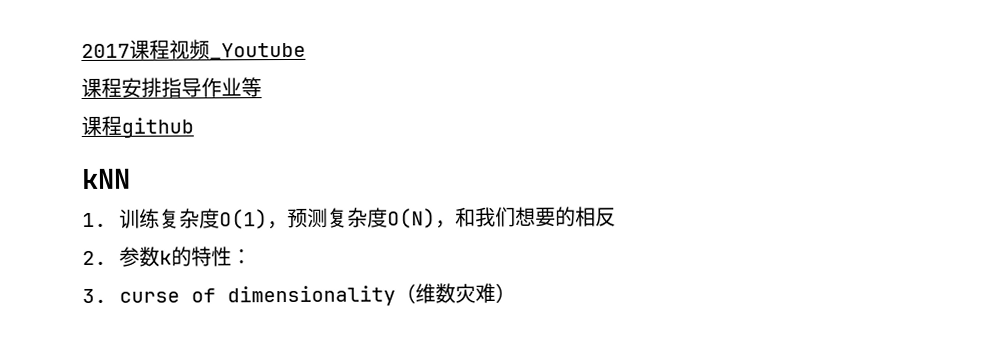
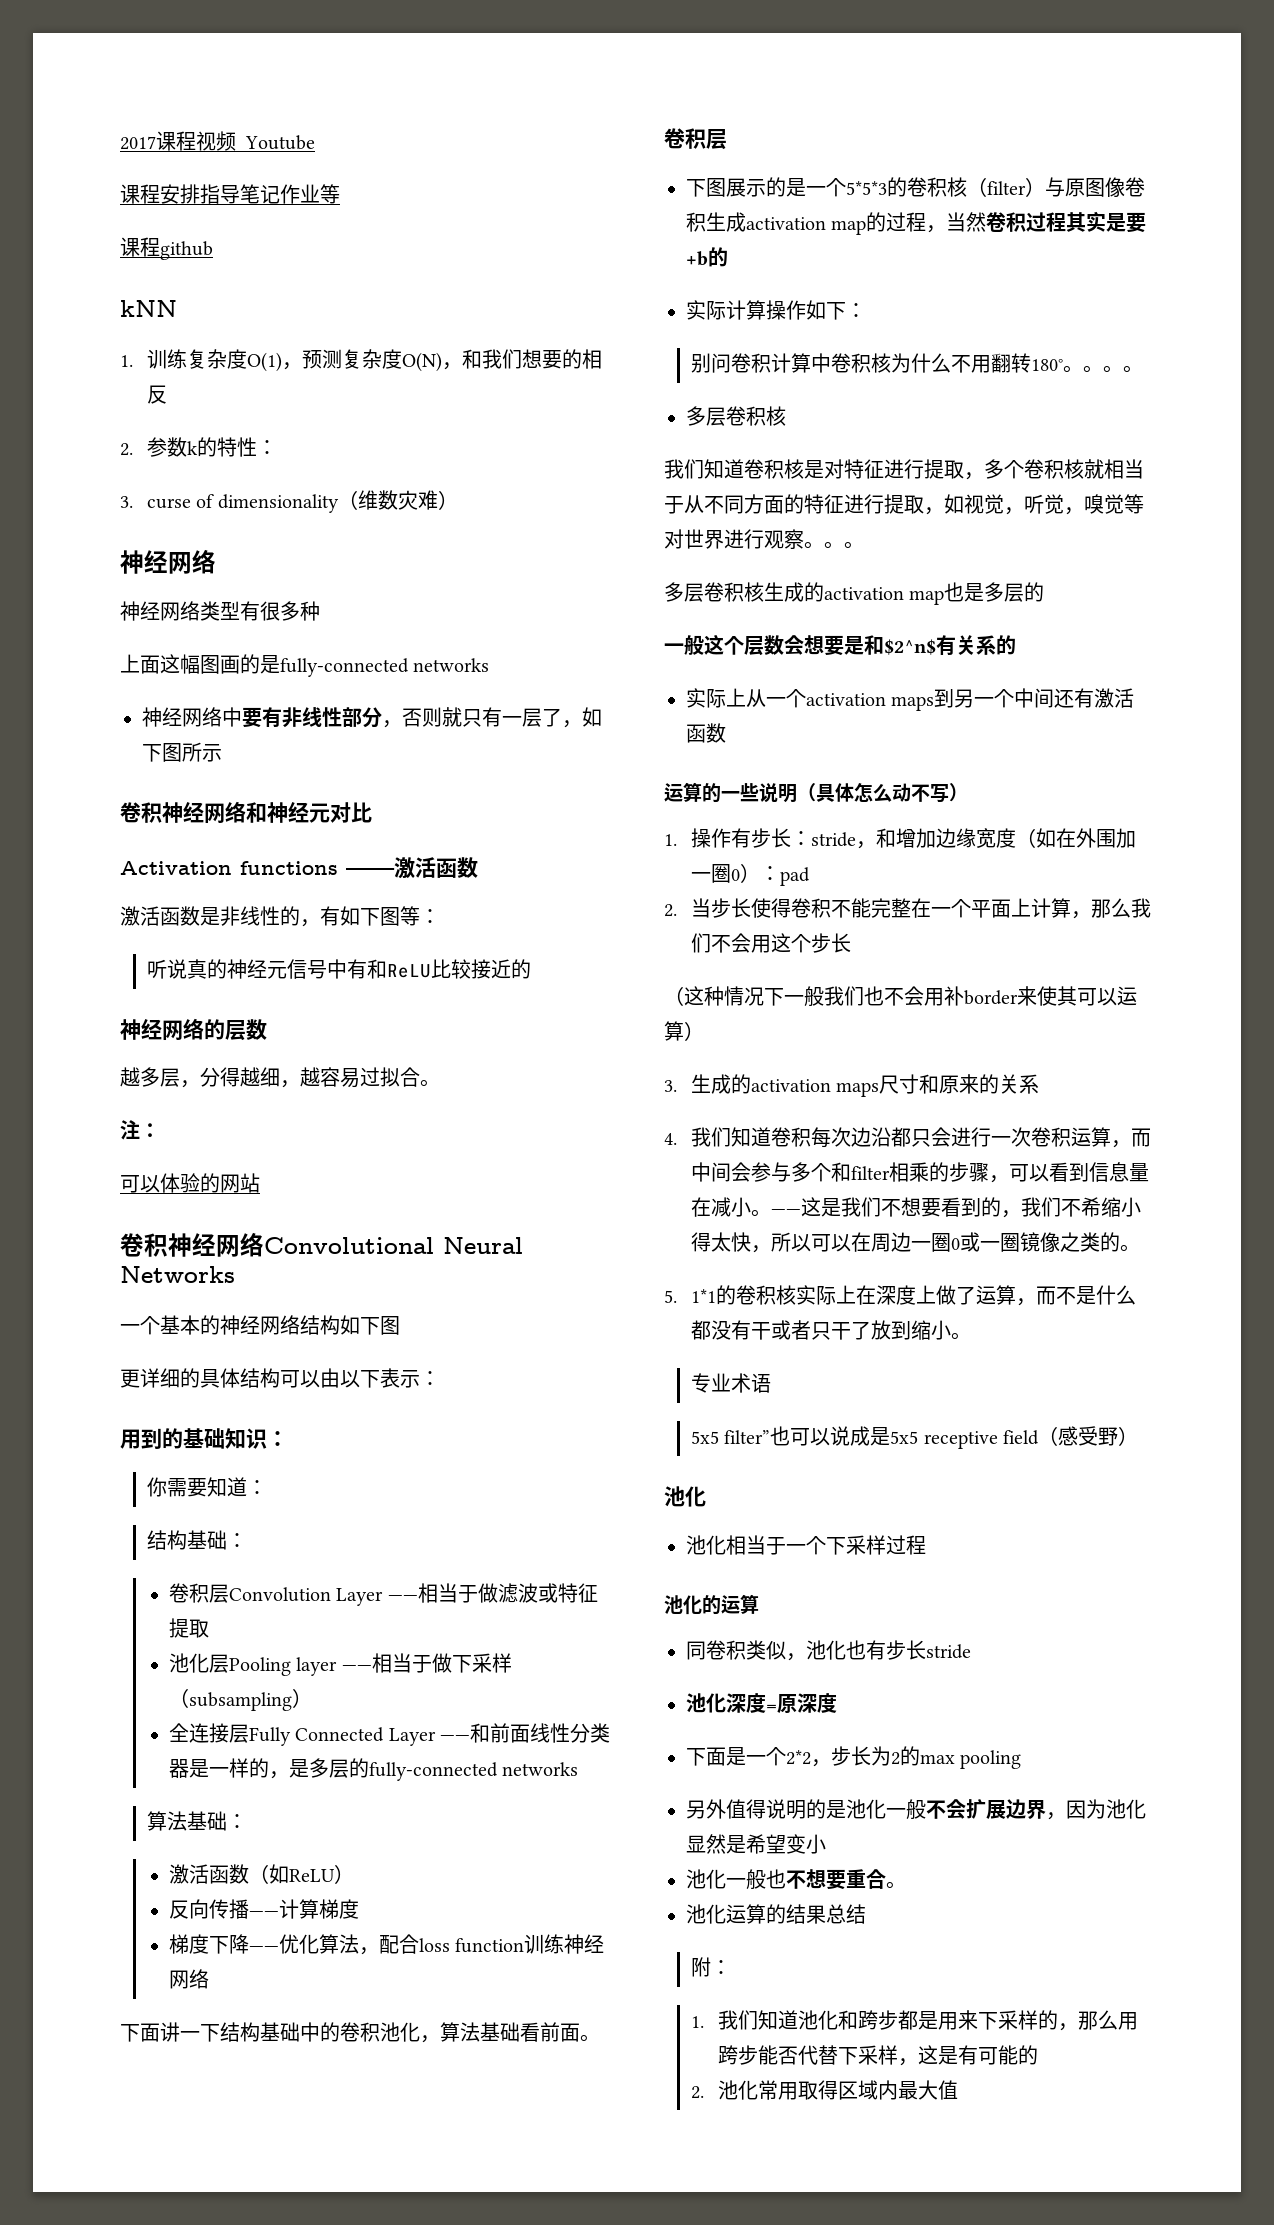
- 课程安排指导作业等
+ 课程安排指导笔记作业等
  3. curse of dimensionality（维数灾难）
+ 神经网络
+ 神经网络类型有很多种
+ 上面这幅图画的是fully-connected networks
+ 神经网络中要有非线性部分，否则就只有一层了，如下图所示
+ 卷积神经网络和神经元对比
+ Activation functions ——激活函数
+ 激活函数是非线性的，有如下图等：
+ 听说真的神经元信号中有和ReLU比较接近的
+ 神经网络的层数
+ 越多层，分得越细，越容易过拟合。
+ 注：
+ 可以体验的网站
+ 卷积神经网络Convolutional Neural Networks
+ 一个基本的神经网络结构如下图
+ 更详细的具体结构可以由以下表示：
+ 用到的基础知识：
+ 你需要知道：
+ 结构基础：
+ 卷积层Convolution Layer ——相当于做滤波或特征提取
+ 池化层Pooling layer ——相当于做下采样（subsampling）
+ 全连接层Fully Connected Layer ——和前面线性分类器是一样的，是多层的fully-connected networks
+ 算法基础：
+ 激活函数（如ReLU）
+ 反向传播——计算梯度
+ 梯度下降——优化算法，配合loss function训练神经网络
+ 下面讲一下结构基础中的卷积池化，算法基础看前面。
+ 卷积层
+ 下图展示的是一个5*5*3的卷积核（filter）与原图像卷积生成activation map的过程，当然卷积过程其实是要+b的
+ 实际计算操作如下：
+ 别问卷积计算中卷积核为什么不用翻转180°。。。。
+ 多层卷积核
+ 我们知道卷积核是对特征进行提取，多个卷积核就相当于从不同方面的特征进行提取，如视觉，听觉，嗅觉等对世界进行观察。。。
+ 多层卷积核生成的activation map也是多层的
+ 一般这个层数会想要是和$2^n$有关系的
+ 实际上从一个activation maps到另一个中间还有激活函数
+ 运算的一些说明（具体怎么动不写）
+ 1.操作有步长：stride，和增加边缘宽度（如在外围加一圈0）：pad
+ 2.当步长使得卷积不能完整在一个平面上计算，那么我们不会用这个步长
+ （这种情况下一般我们也不会用补border来使其可以运算）
+ 3.生成的activation maps尺寸和原来的关系
+ 4.我们知道卷积每次边沿都只会进行一次卷积运算，而中间会参与多个和filter相乘的步骤，可以看到信息量在减小。——这是我们不想要看到的，我们不希缩小得太快，所以可以在周边一圈0或一圈镜像之类的。
+ 5. 1*1的卷积核实际上在深度上做了运算，而不是什么都没有干或者只干了放到缩小。
+ 专业术语
+ 5x5 filter”也可以说成是5x5 receptive field（感受野）
+ 池化
+ 池化相当于一个下采样过程
+ 池化的运算
+ 同卷积类似，池化也有步长stride
+ 池化深度=原深度
+ 下面是一个2*2，步长为2的max pooling
+ 另外值得说明的是池化一般不会扩展边界，因为池化显然是希望变小
+ 池化一般也不想要重合。
+ 池化运算的结果总结
+ 附：
+ 1.我们知道池化和跨步都是用来下采样的，那么用跨步能否代替下采样，这是有可能的
+ 2.池化常用取得区域内最大值

